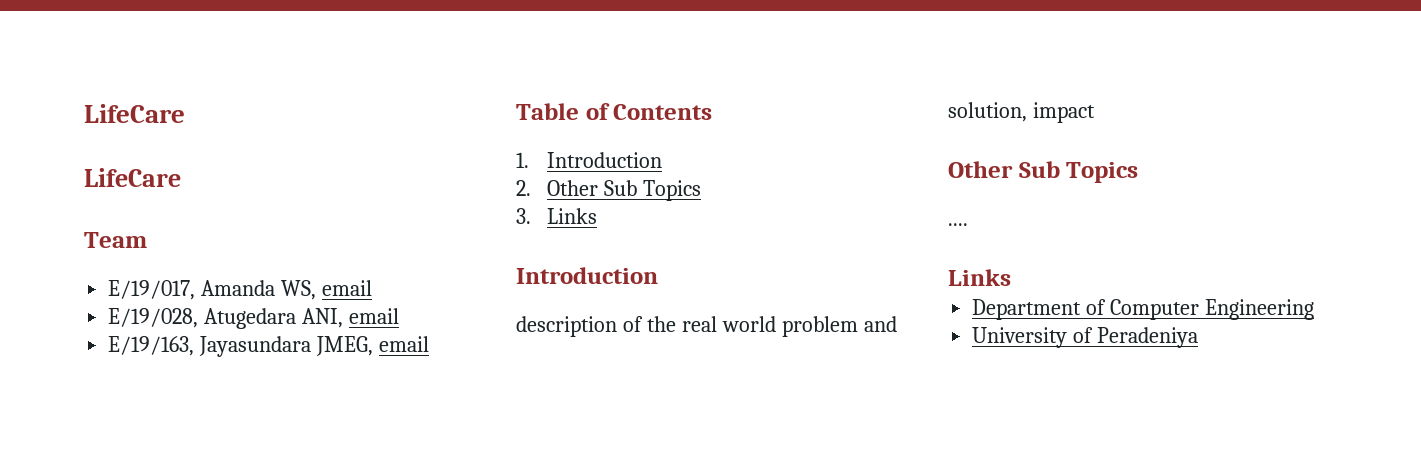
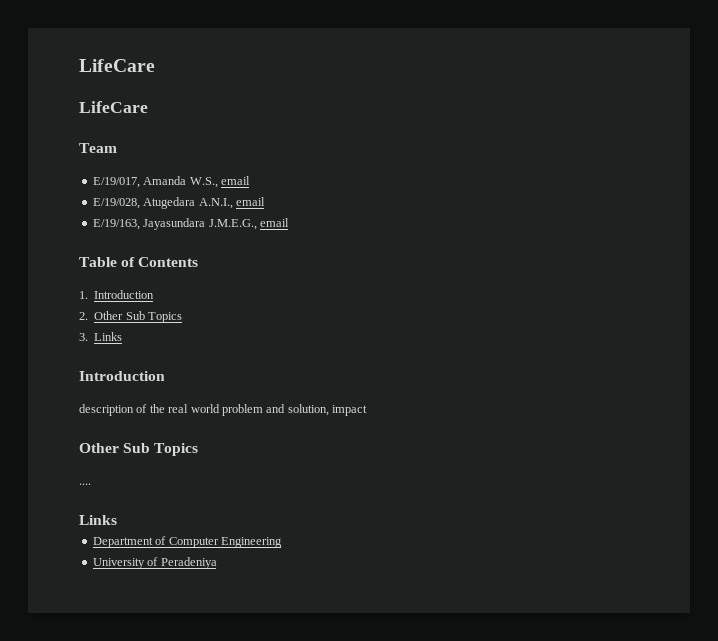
- E/19/017, Amanda WS, email
+ E/19/017, Amanda W.S., email
- E/19/028, Atugedara ANI, email
+ E/19/028, Atugedara A.N.I., email
- E/19/163, Jayasundara JMEG, email
+ E/19/163, Jayasundara J.M.E.G., email

